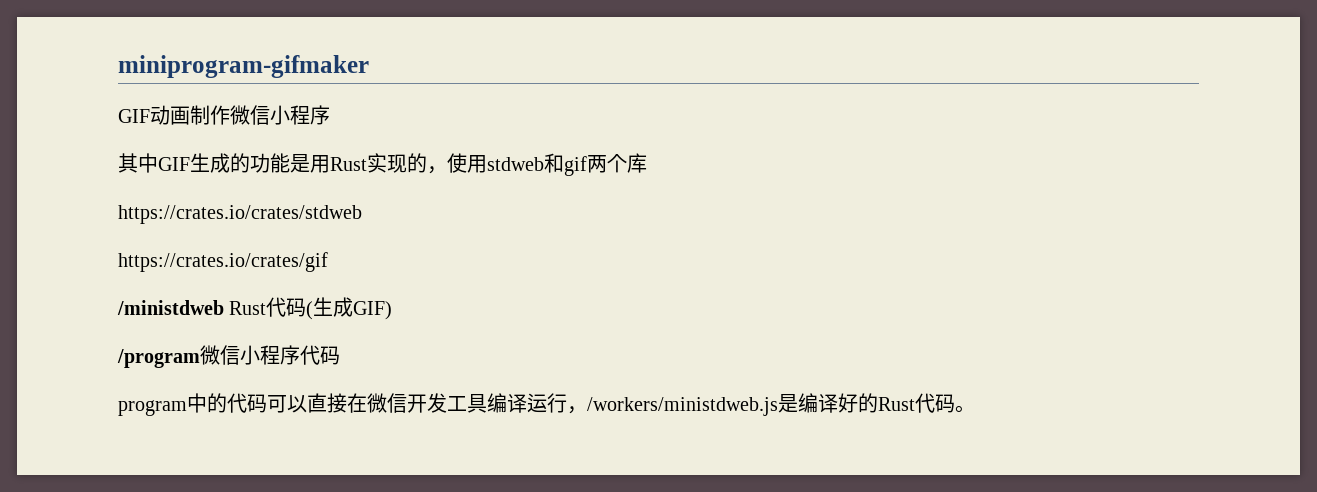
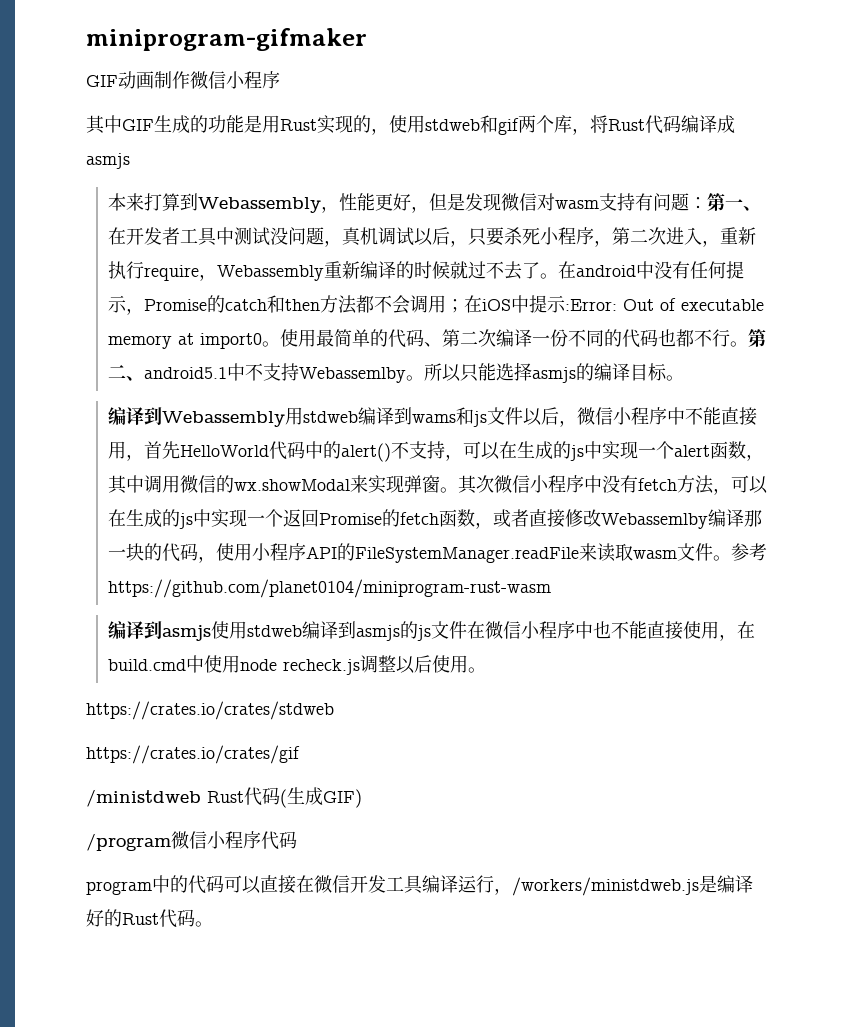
- 其中GIF生成的功能是用Rust实现的，使用stdweb和gif两个库
+ 其中GIF生成的功能是用Rust实现的，使用stdweb和gif两个库，将Rust代码编译成asmjs
+ 本来打算到Webassembly，性能更好，但是发现微信对wasm支持有问题：第一、在开发者工具中测试没问题，真机调试以后，只要杀死小程序，第二次进入，重新执行require，Webassembly重新编译的时候就过不去了。在android中没有任何提示，Promise的catch和then方法都不会调用；在iOS中提示:Error: Out of executable memory at import0。使用最简单的代码、第二次编译一份不同的代码也都不行。第二、android5.1中不支持Webassemlby。所以只能选择asmjs的编译目标。
+ 编译到Webassembly用stdweb编译到wams和js文件以后，微信小程序中不能直接用，首先HelloWorld代码中的alert()不支持，可以在生成的js中实现一个alert函数，其中调用微信的wx.showModal来实现弹窗。其次微信小程序中没有fetch方法，可以在生成的js中实现一个返回Promise的fetch函数，或者直接修改Webassemlby编译那一块的代码，使用小程序API的FileSystemManager.readFile来读取wasm文件。参考https://github.com/planet0104/miniprogram-rust-wasm
+ 编译到asmjs使用stdweb编译到asmjs的js文件在微信小程序中也不能直接使用，在build.cmd中使用node recheck.js调整以后使用。

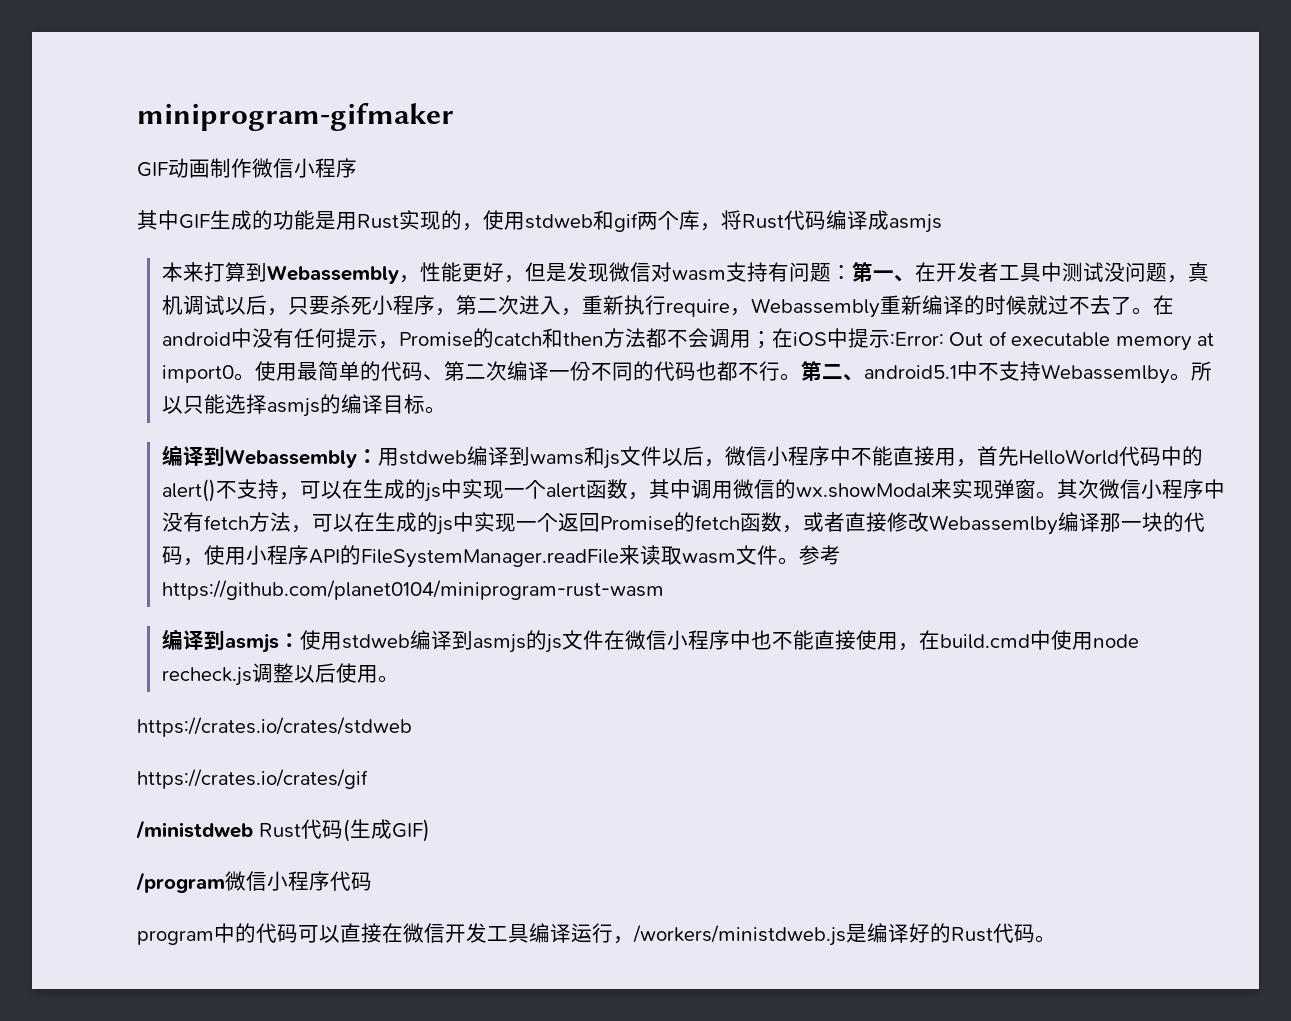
- 编译到Webassembly用stdweb编译到wams和js文件以后，微信小程序中不能直接用，首先HelloWorld代码中的alert()不支持，可以在生成的js中实现一个alert函数，其中调用微信的wx.showModal来实现弹窗。
+ 编译到Webassembly：用stdweb编译到wams和js文件以后，微信小程序中不能直接用，首先HelloWorld代码中的alert()不支持，可以在生成的js中实现一个alert函数，其中调用微信的wx.showModal来实现弹窗。
- 编译到asmjs使用stdweb编译到asmjs的js文件在微信小程序中也不能直接使用，在build.cmd中使用node recheck.js调整以后使用。
+ 编译到asmjs：使用stdweb编译到asmjs的js文件在微信小程序中也不能直接使用，在build.cmd中使用node recheck.js调整以后使用。

